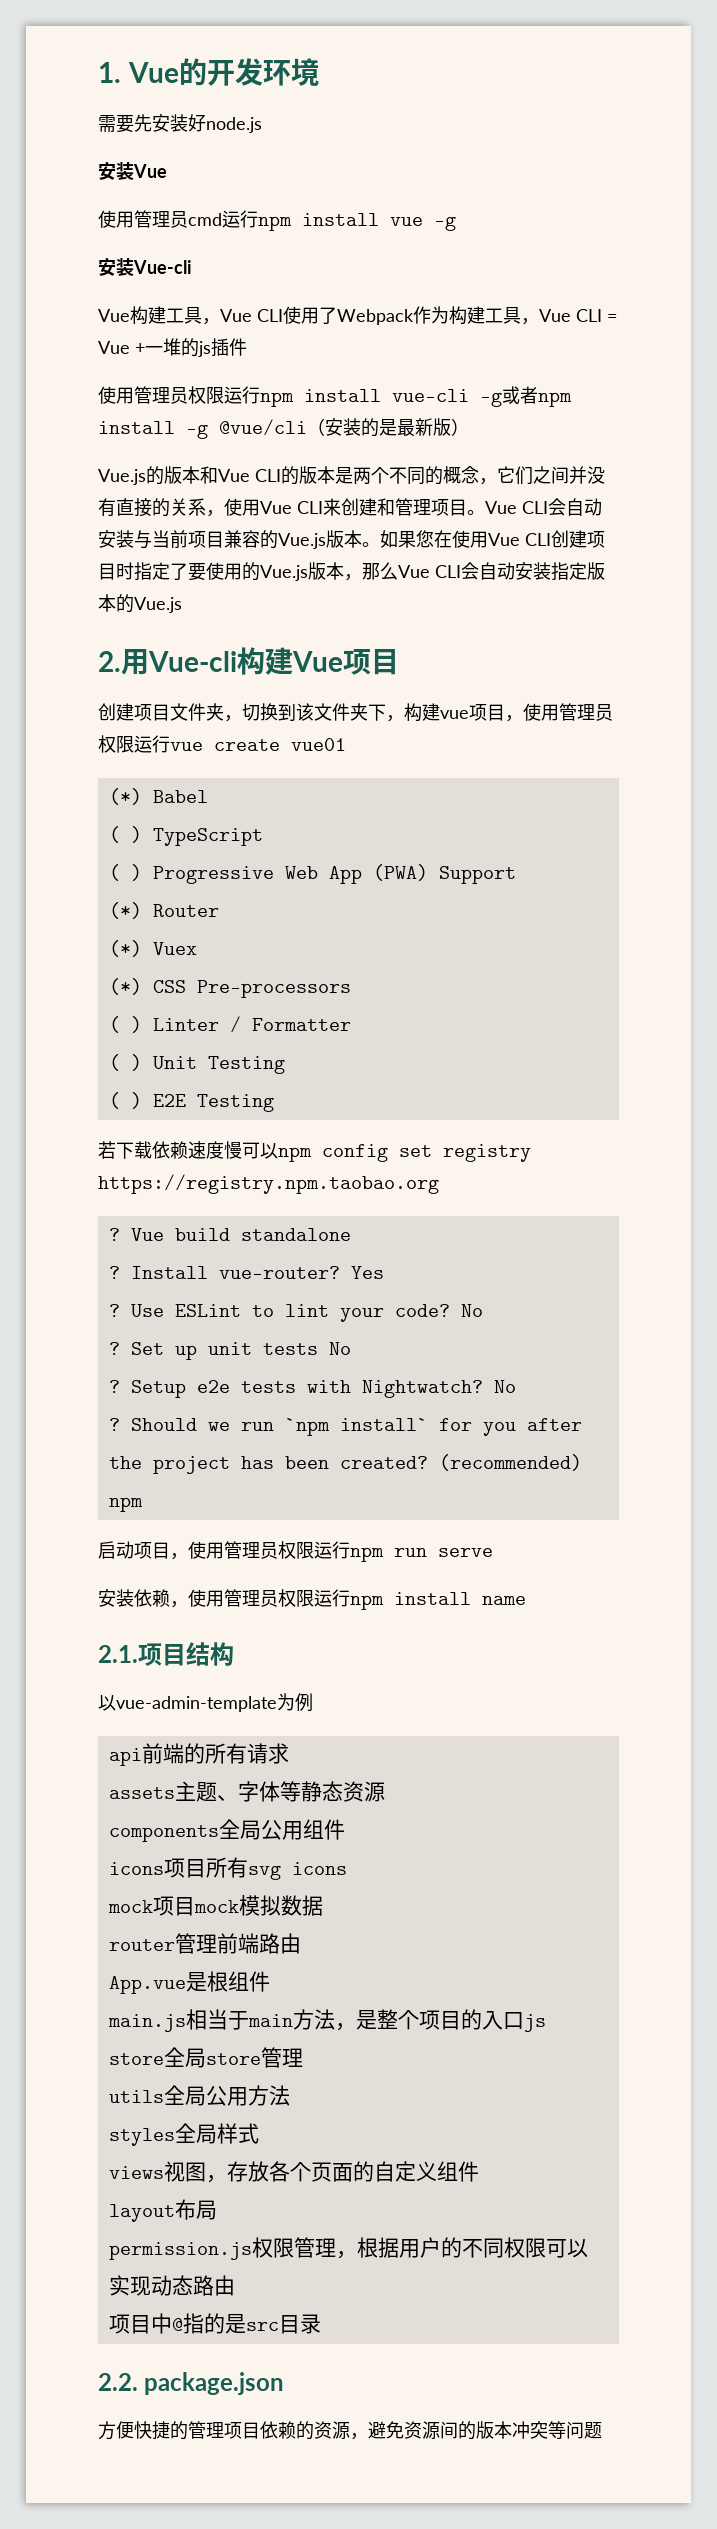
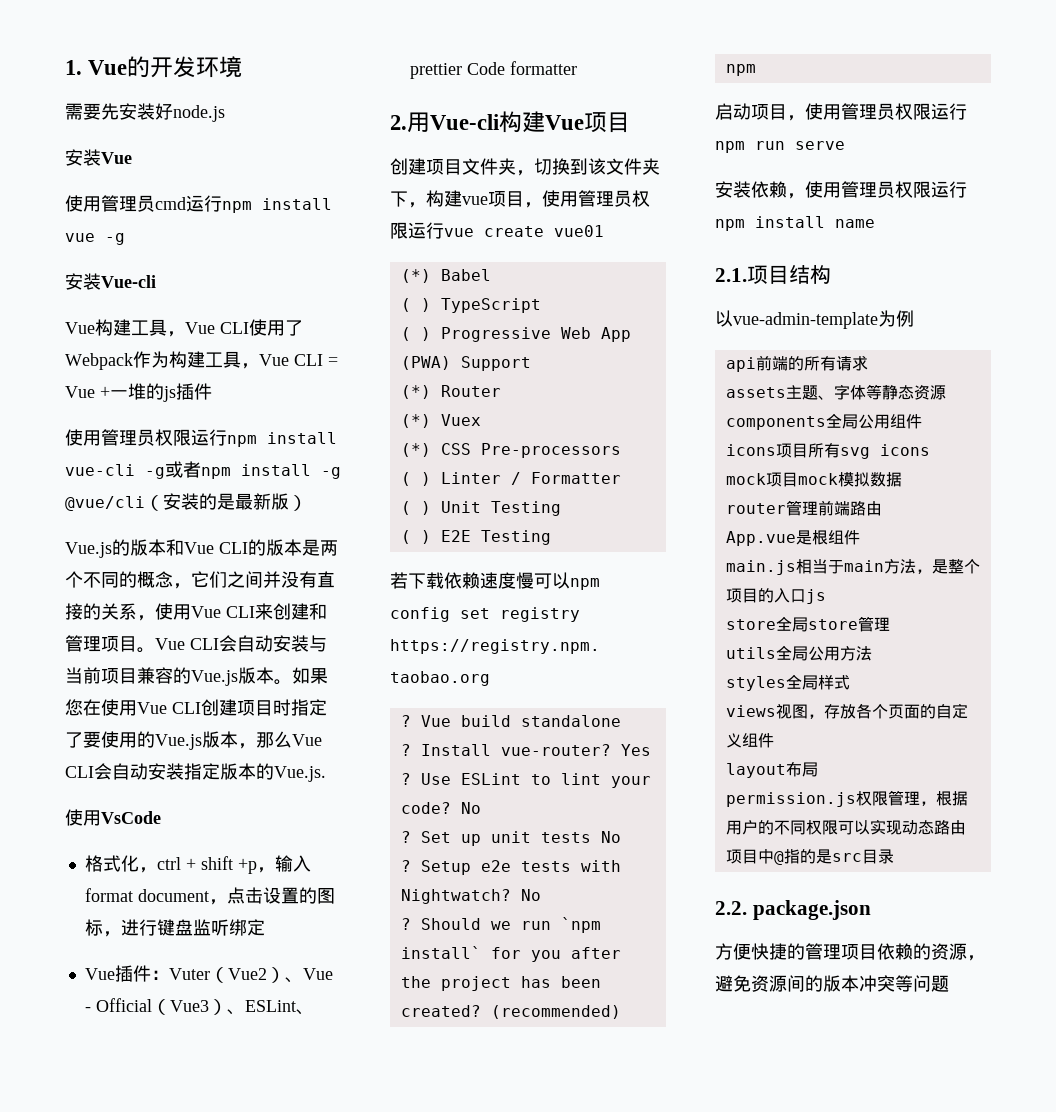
- 如果您在使用Vue CLI创建项目时指定了要使用的Vue.js版本，那么Vue CLI会自动安装指定版本的Vue.js
+ 如果您在使用Vue CLI创建项目时指定了要使用的Vue.js版本，那么Vue CLI会自动安装指定版本的Vue.js.
+ 使用VsCode
+ 格式化，ctrl + shift +p，输入format document，点击设置的图标，进行键盘监听绑定
+ Vue插件：Vuter（Vue2）、Vue - Official（Vue3）、ESLint、prettier Code formatter

